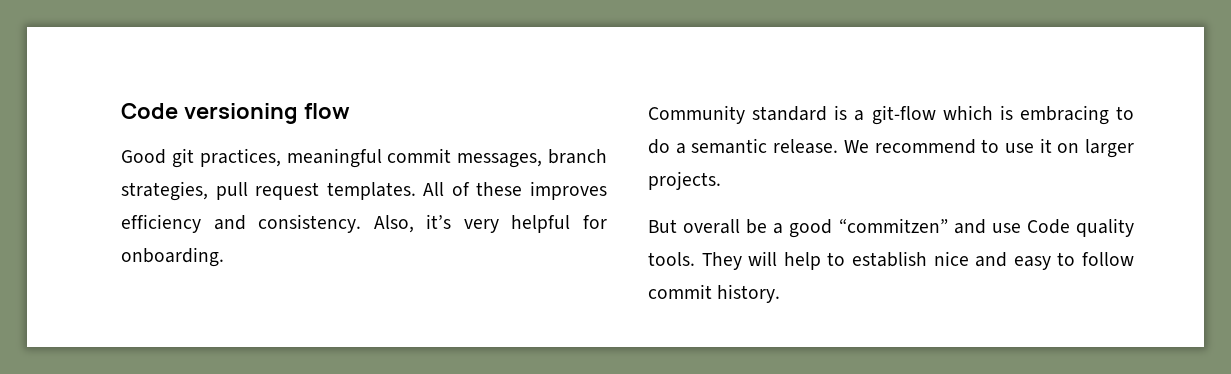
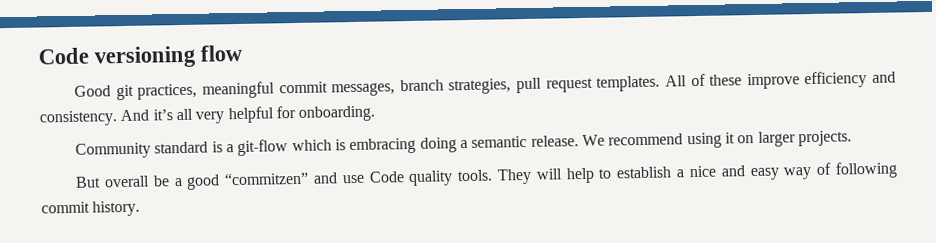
- All of these improves efficiency and consistency.
+ All of these improve efficiency and consistency.
- Also, it’s very helpful for onboarding.
+ And it’s all very helpful for onboarding.
- Community standard is a git-flow which is embracing to do a semantic release.
+ Community standard is a git-flow which is embracing doing a semantic release.
- We recommend to use it on larger projects.
+ We recommend using it on larger projects.
- They will help to establish nice and easy to follow commit history.
+ They will help to establish a nice and easy way of following commit history.

